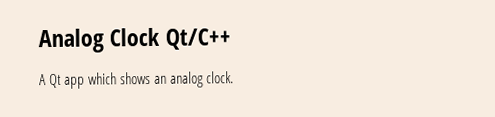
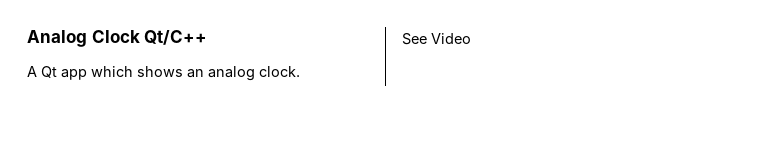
+ See Video

